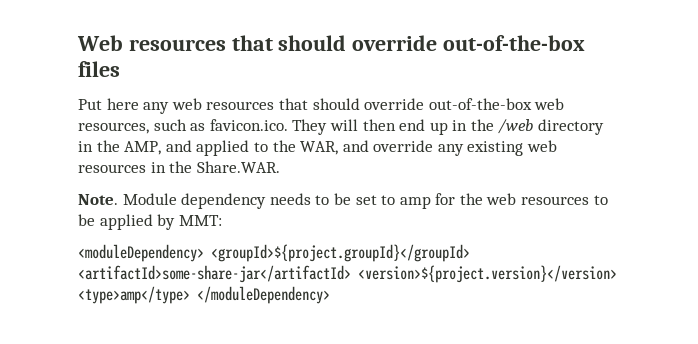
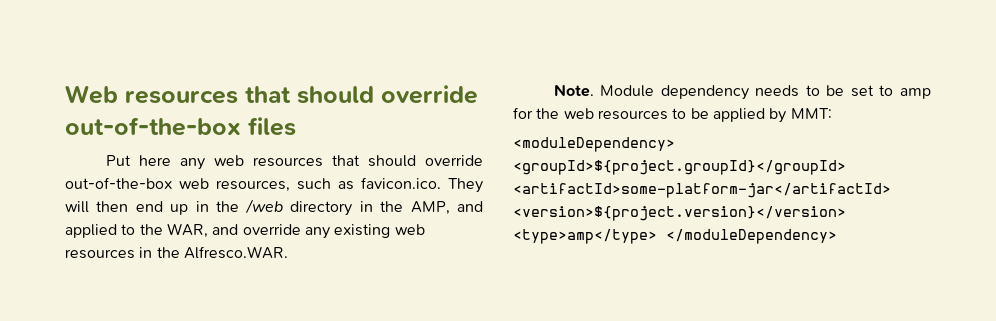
- Put here any web resources that should override out-of-the-box web resources, such as favicon.ico. They will then end up in the /web directory in the AMP, and applied to the WAR, and override any existing web resources in the Share.WAR.
+ Put here any web resources that should override out-of-the-box web resources, such as favicon.ico. They will then end up in the /web directory in the AMP, and applied to the WAR, and override any existing web resources in the Alfresco.WAR.
- <moduleDependency> <groupId>${project.groupId}</groupId> <artifactId>some-share-jar</artifactId> <version>${project.version}</version> <type>amp</type> </moduleDependency>
+ <moduleDependency> <groupId>${project.groupId}</groupId> <artifactId>some-platform-jar</artifactId> <version>${project.version}</version> <type>amp</type> </moduleDependency>

